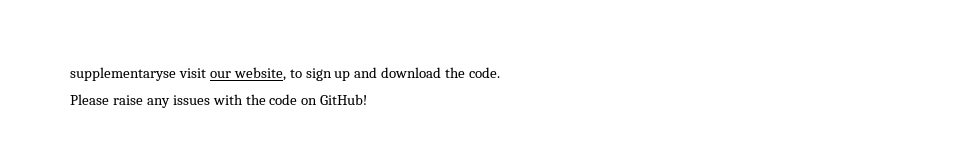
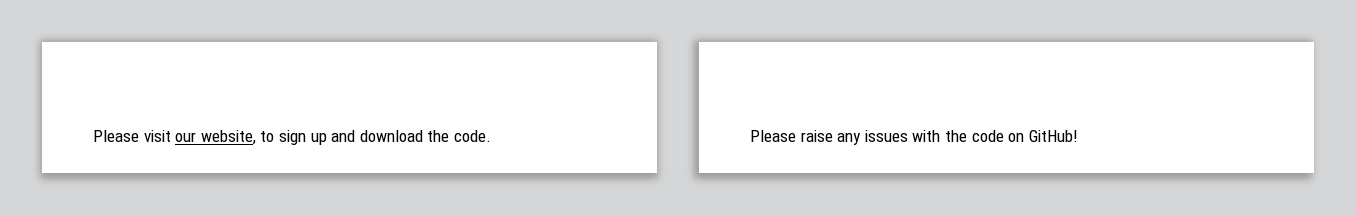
- supplementaryse visit our website, to sign up and download the code.
+ Please visit our website, to sign up and download the code.

